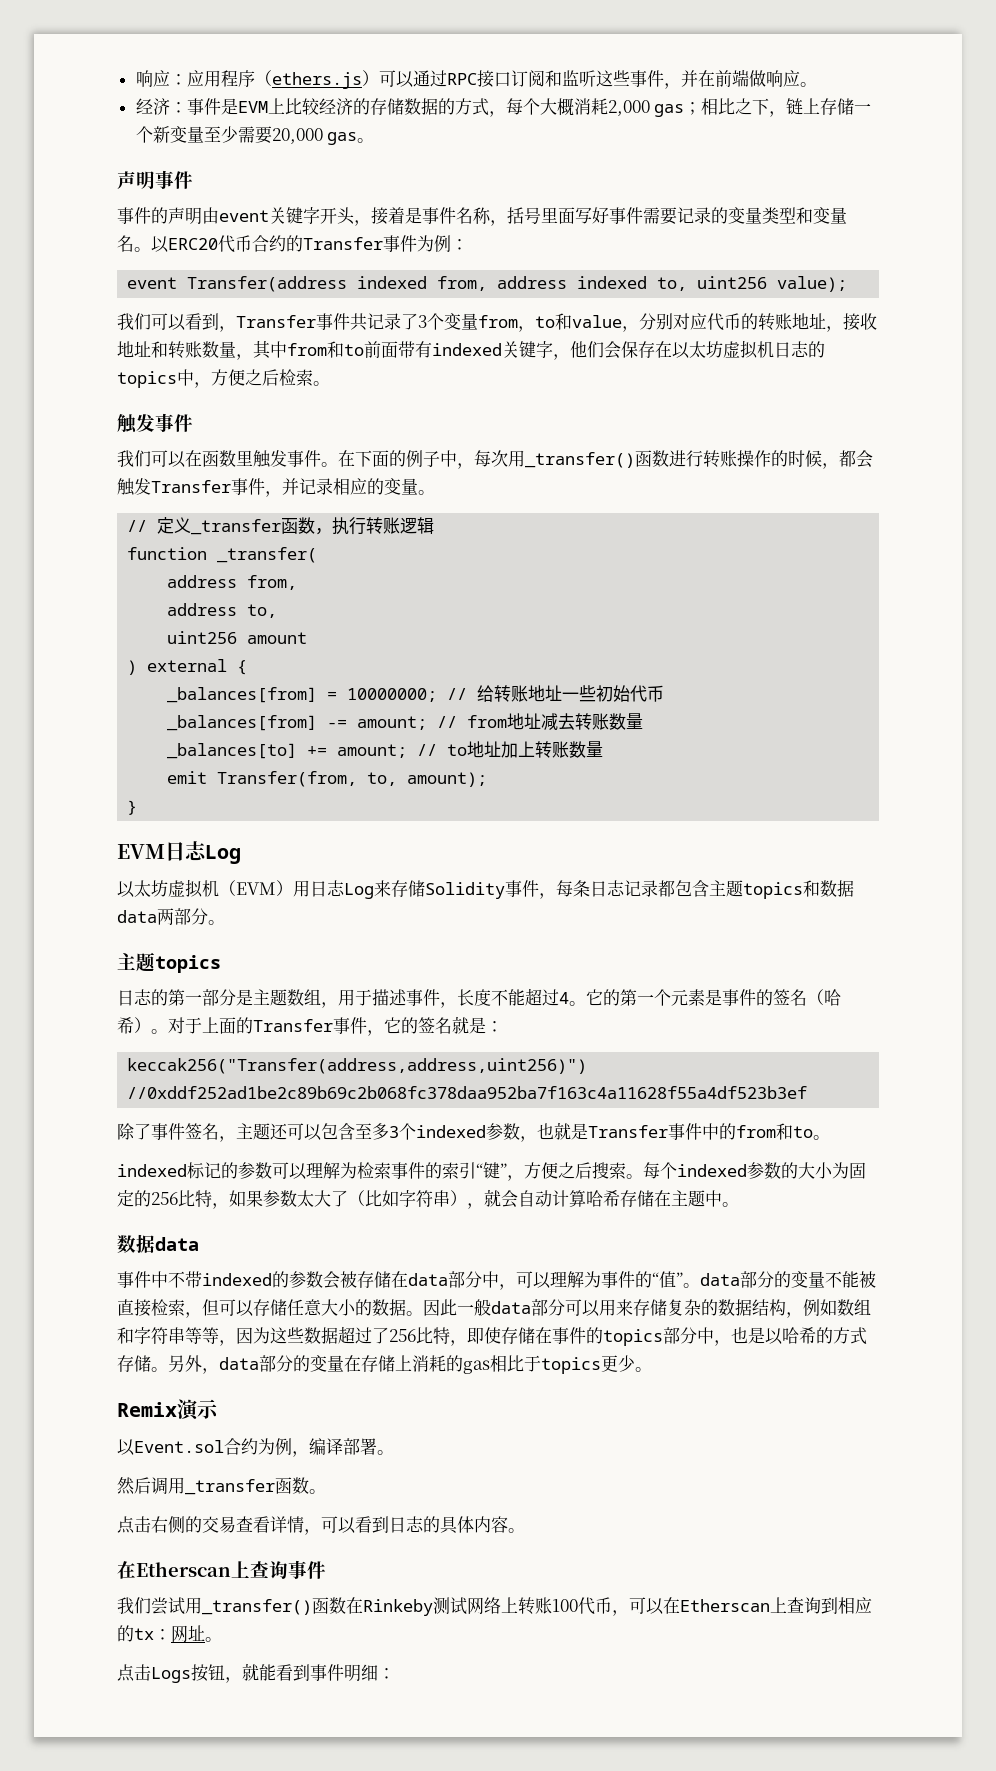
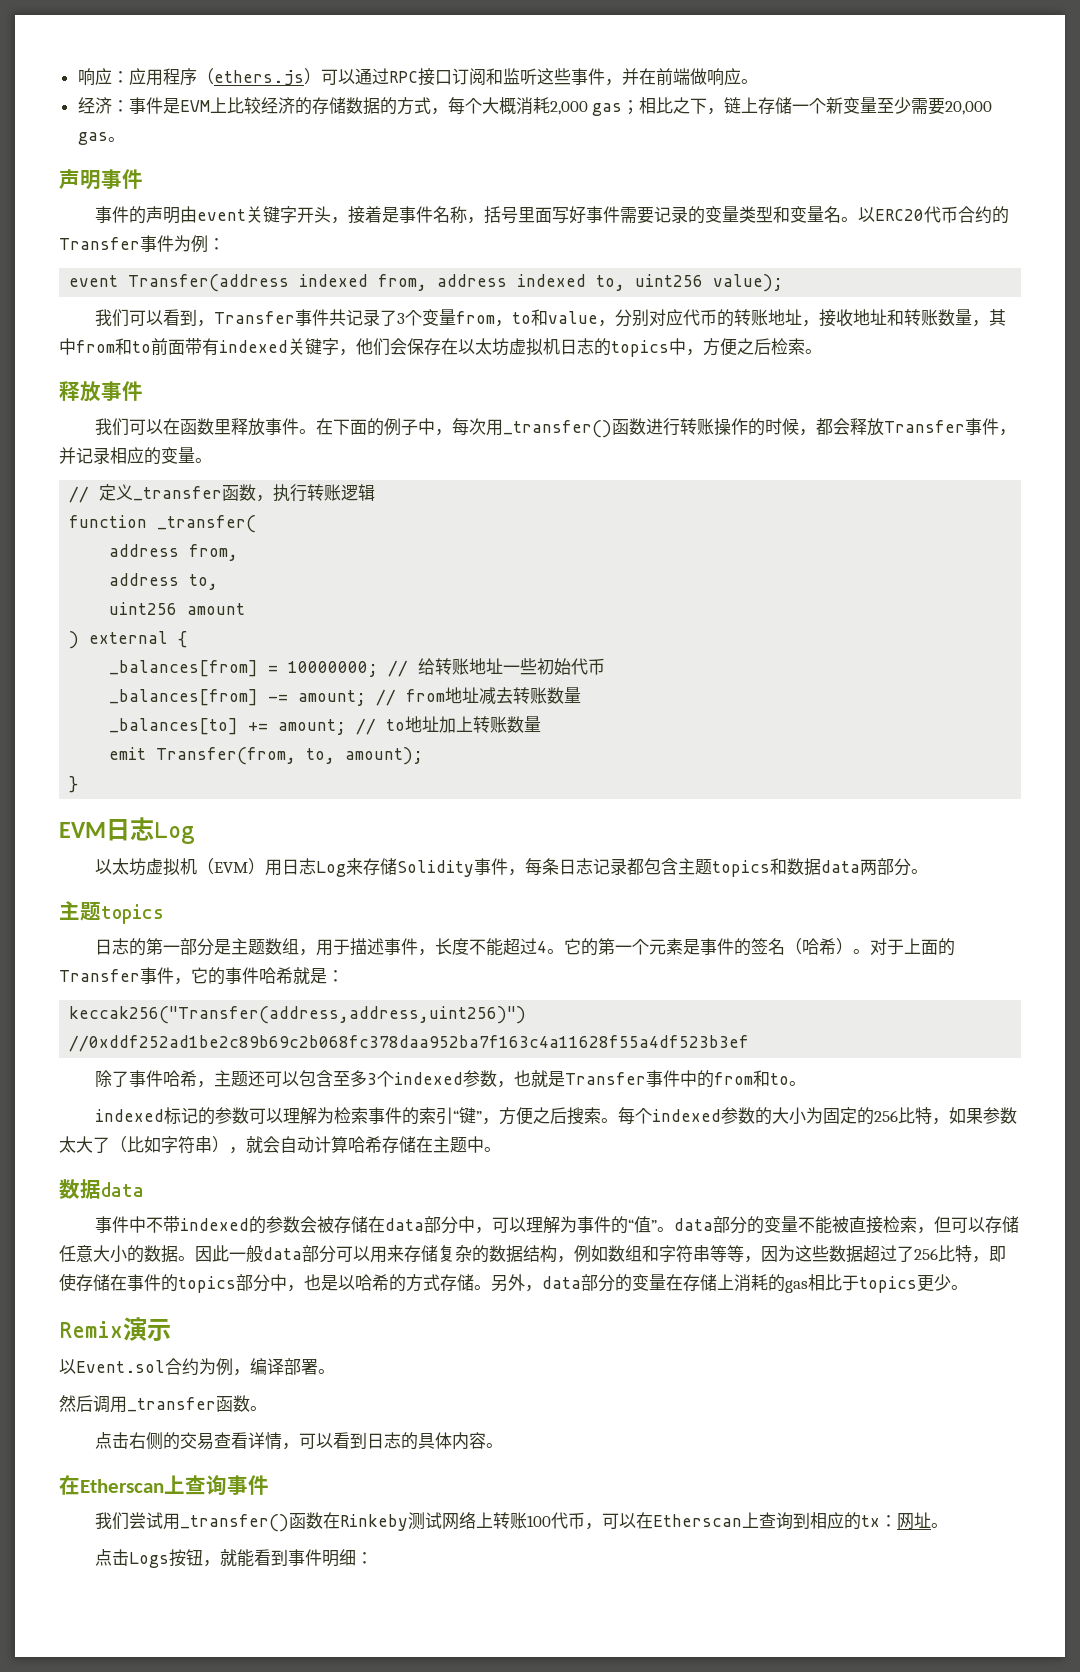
  我们可以看到，Transfer事件共记录了3个变量from，to和value，分别对应代币的转账地址，接收地址和转账数量，其中from和to前面带有indexed关键字，他们会保存在以太坊虚拟机日志的topics中，方便之后检索。
- 触发事件
+ 释放事件
- 我们可以在函数里触发事件。
+ 我们可以在函数里释放事件。
- 在下面的例子中，每次用_transfer()函数进行转账操作的时候，都会触发Transfer事件，并记录相应的变量。
+ 在下面的例子中，每次用_transfer()函数进行转账操作的时候，都会释放Transfer事件，并记录相应的变量。
- 对于上面的Transfer事件，它的签名就是：
+ 对于上面的Transfer事件，它的事件哈希就是：
- 除了事件签名，主题还可以包含至多3个indexed参数，也就是Transfer事件中的from和to。
+ 除了事件哈希，主题还可以包含至多3个indexed参数，也就是Transfer事件中的from和to。

